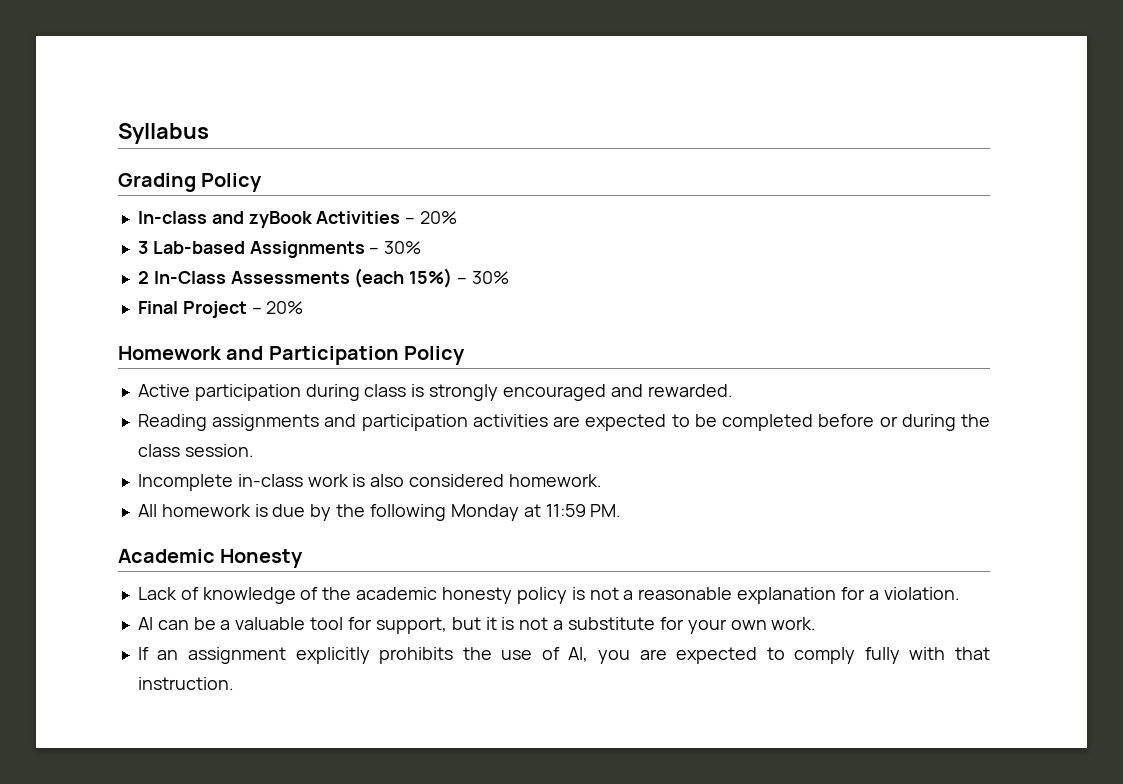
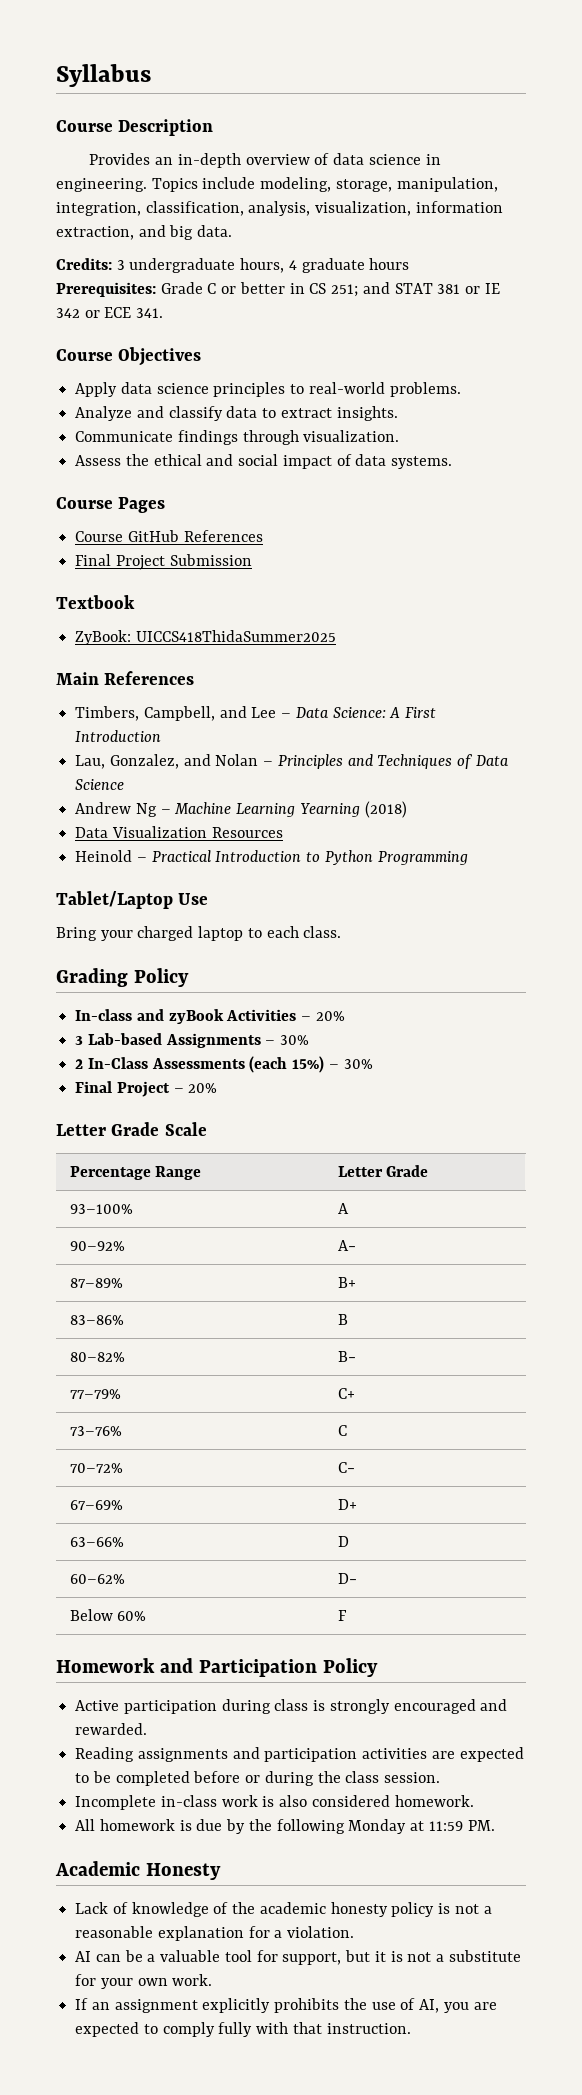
+ Course Description
+ Provides an in-depth overview of data science in engineering. Topics include modeling, storage, manipulation, integration, classification, analysis, visualization, information extraction, and big data.
+ Credits: 3 undergraduate hours, 4 graduate hours
+ Prerequisites: Grade C or better in CS 251; and STAT 381 or IE 342 or ECE 341.
+ Course Objectives
+ Apply data science principles to real-world problems.
+ Analyze and classify data to extract insights.
+ Communicate findings through visualization.
+ Assess the ethical and social impact of data systems.
+ Course Pages
+ Course GitHub References
+ Final Project Submission
+ Textbook
+ ZyBook: UICCS418ThidaSummer2025
+ Main References
+ Timbers, Campbell, and Lee – Data Science: A First Introduction
+ Lau, Gonzalez, and Nolan – Principles and Techniques of Data Science
+ Andrew Ng – Machine Learning Yearning (2018)
+ Data Visualization Resources
+ Heinold – Practical Introduction to Python Programming
+ Tablet/Laptop Use
+ Bring your charged laptop to each class.
+ Letter Grade Scale
+ Percentage Range | Letter Grade
+ 93–100% | A
+ 90–92% | A−
+ 87–89% | B+
+ 83–86% | B
+ 80–82% | B−
+ 77–79% | C+
+ 73–76% | C
+ 70–72% | C−
+ 67–69% | D+
+ 63–66% | D
+ 60–62% | D−
+ Below 60% | F

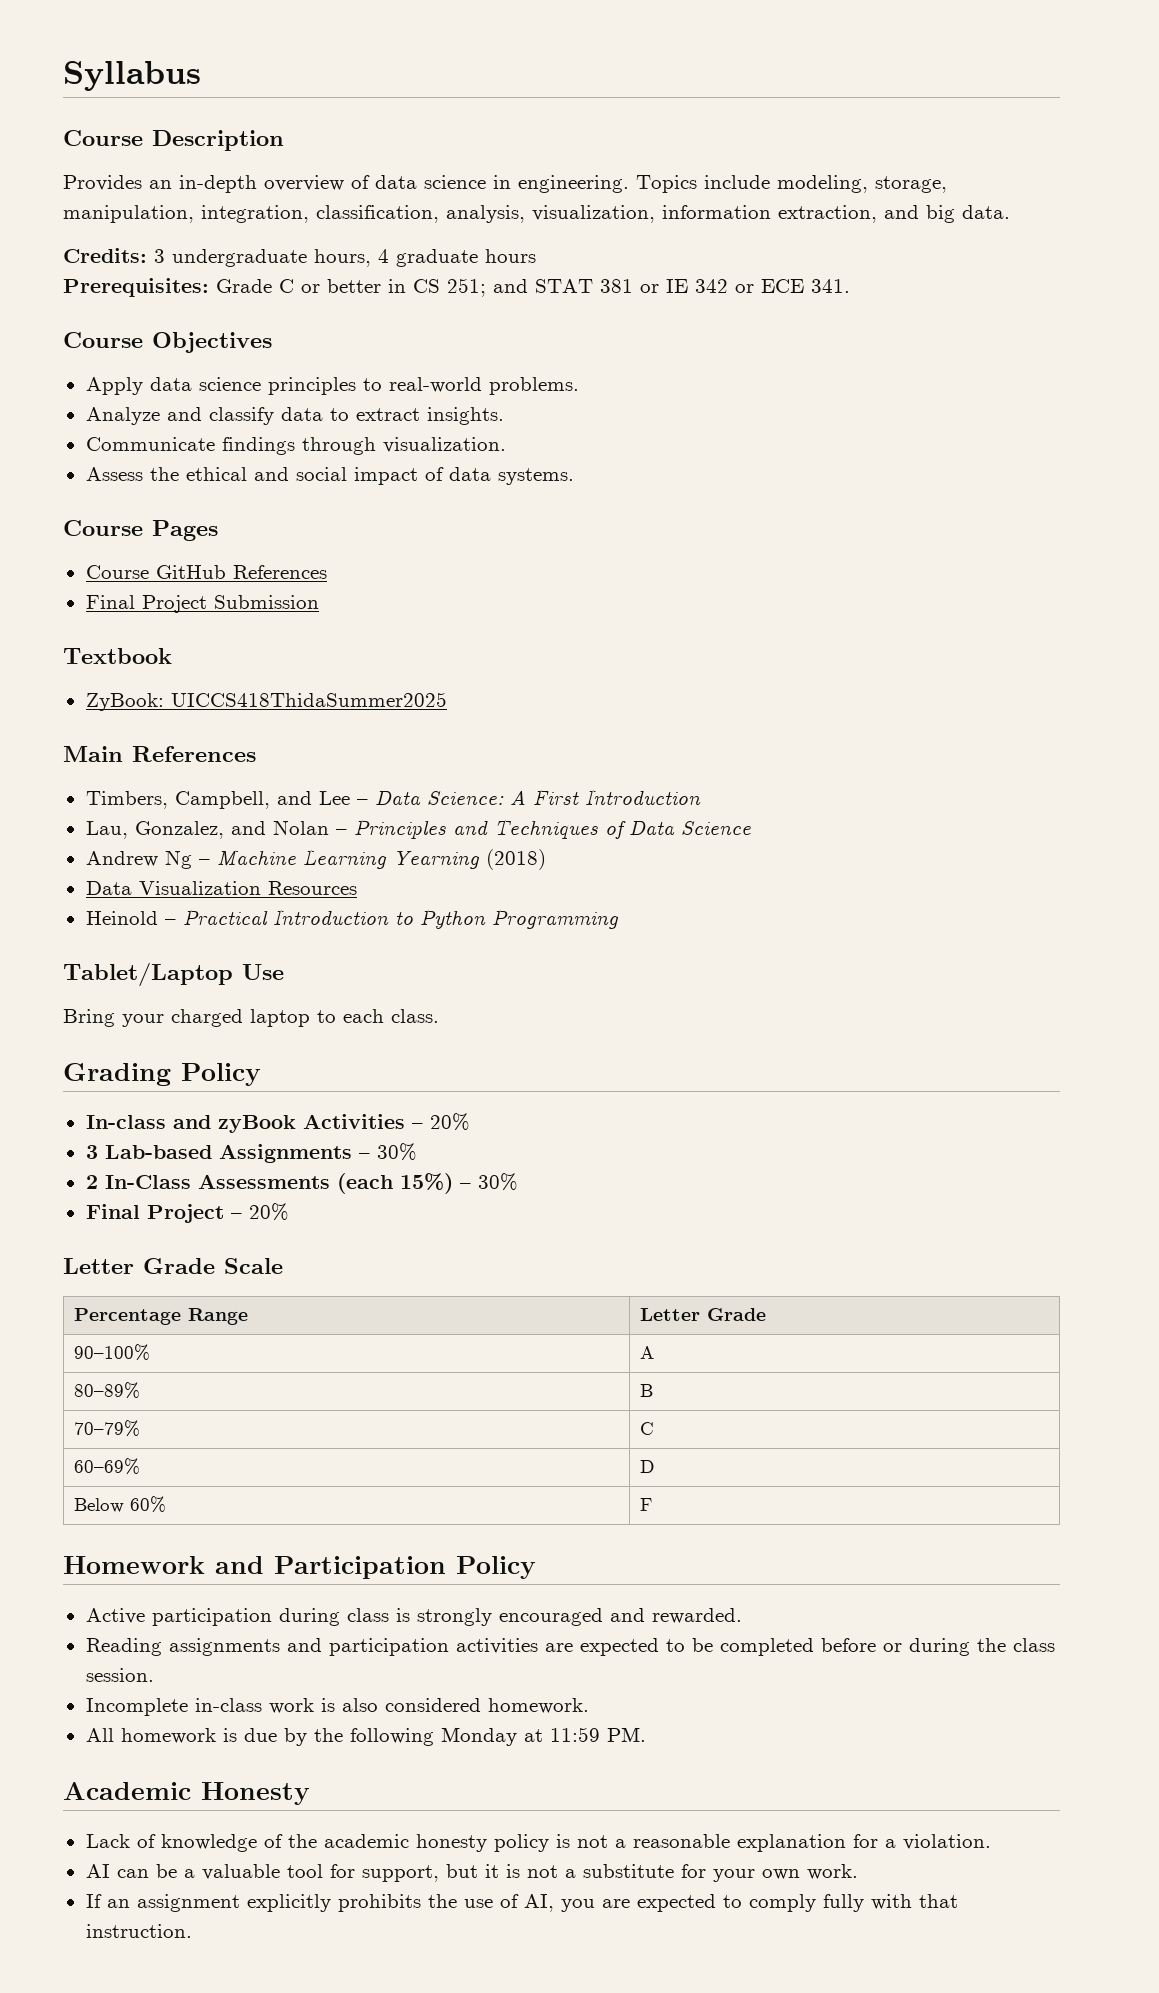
- 93–100% | A
+ 90–100% | A
- 90–92% | A−
- 87–89% | B+
- 83–86% | B
- 80–82% | B−
- 77–79% | C+
- 73–76% | C
- 70–72% | C−
- 67–69% | D+
- 63–66% | D
+ 80–89% | B
+ 70–79% | C
+ 60–69% | D
- 60–62% | D−

